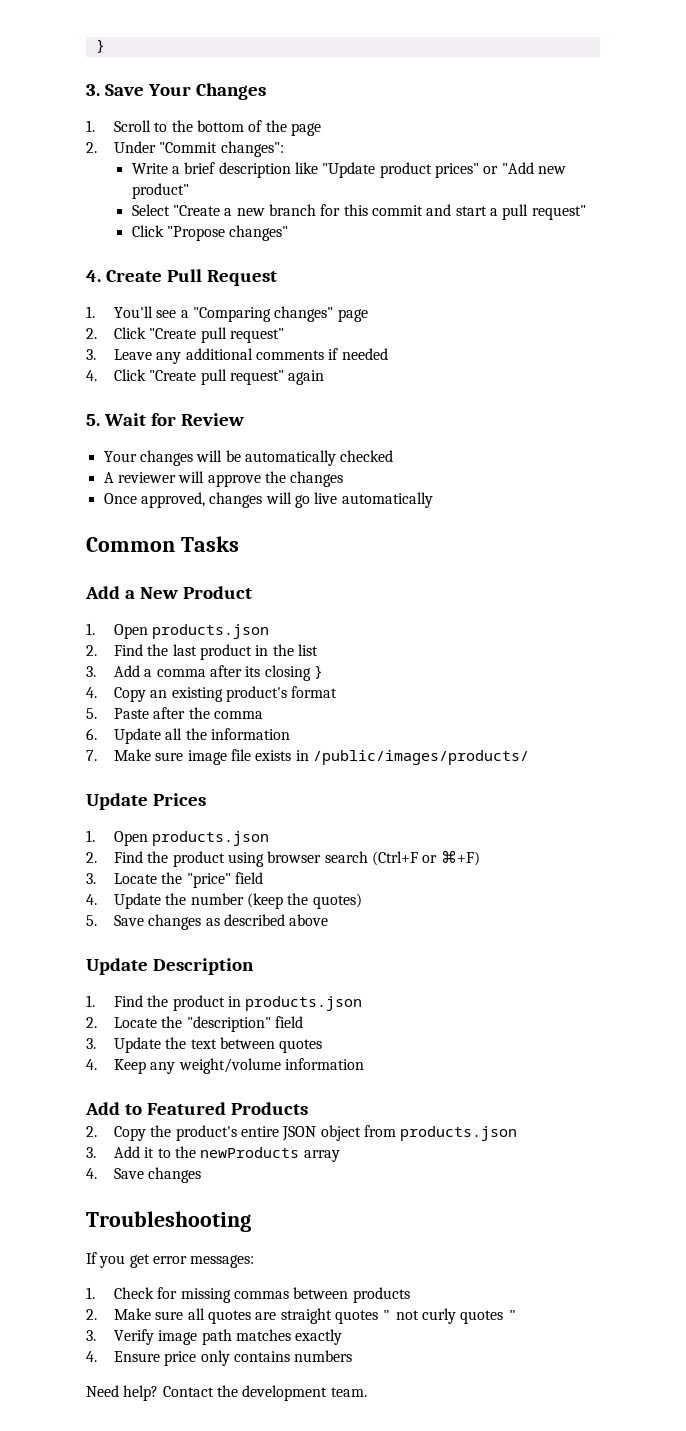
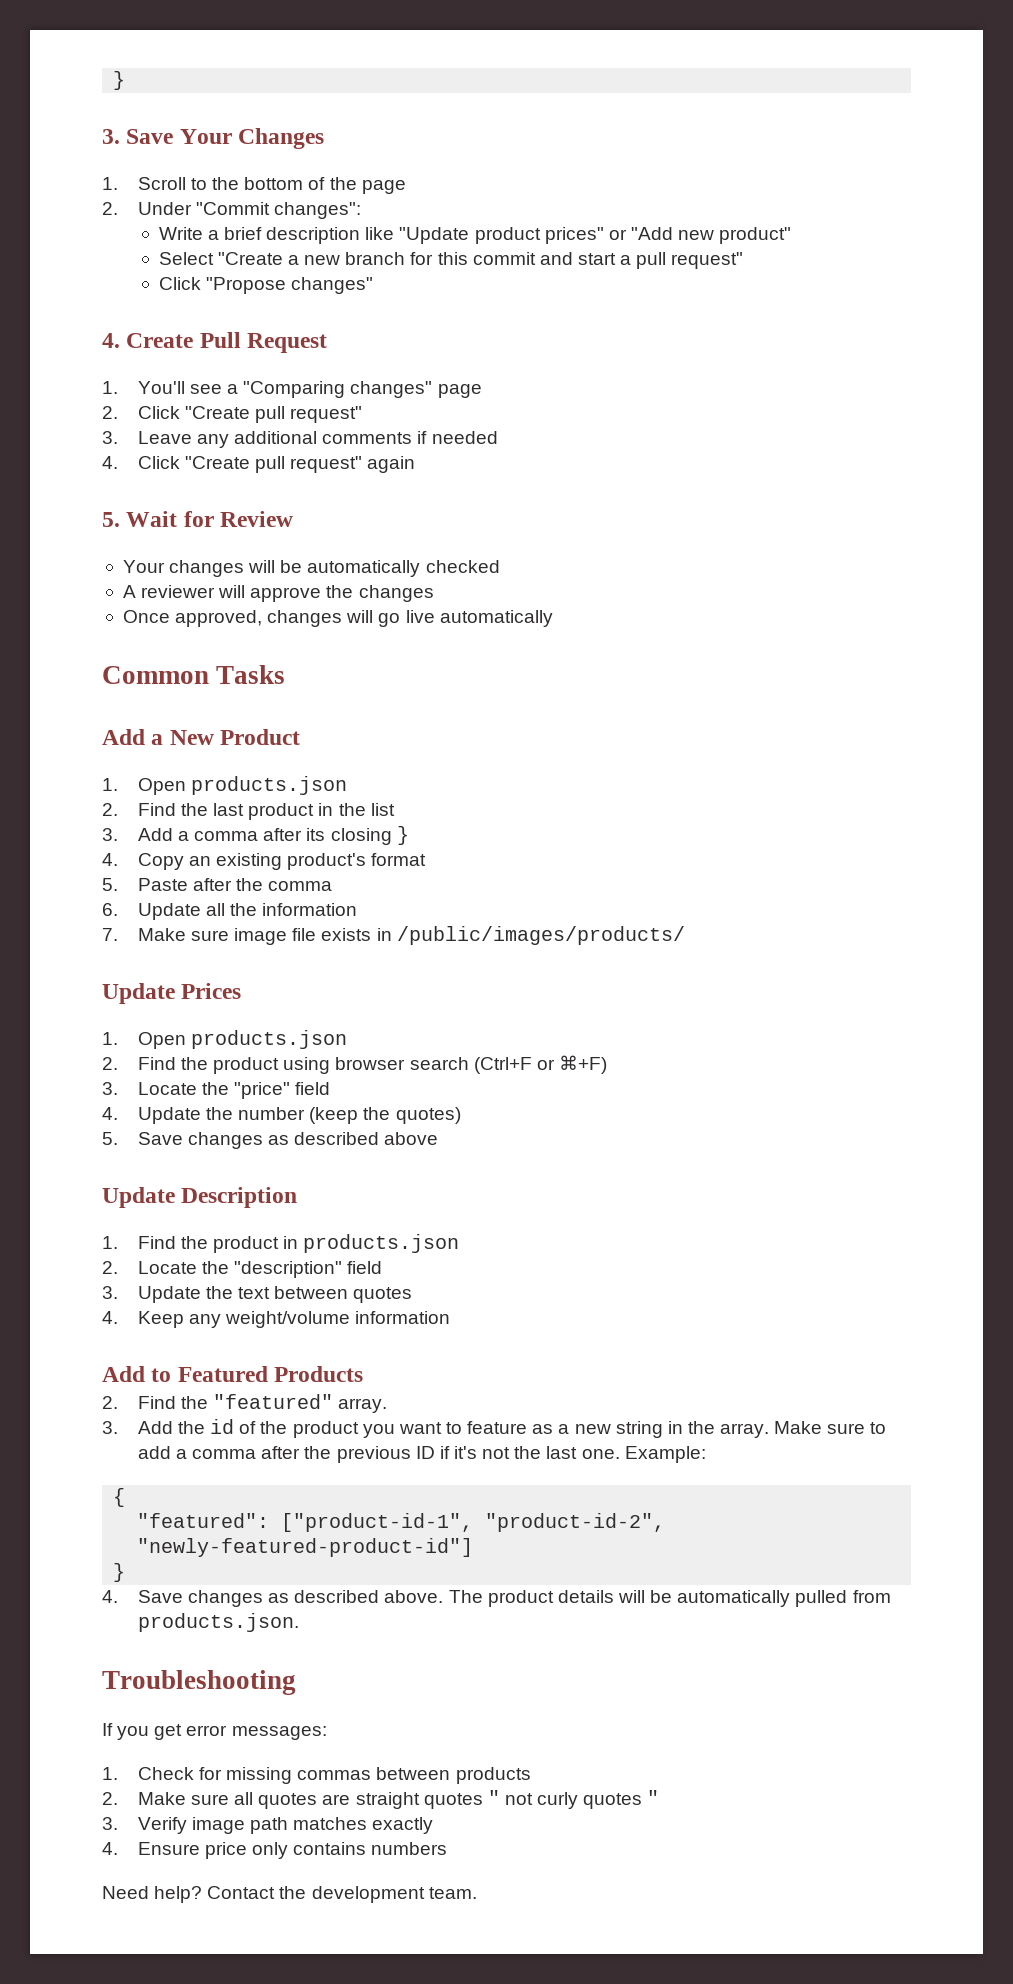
- 2. Copy the product's entire JSON object from products.json
- 3. Add it to the newProducts array
- 4. Save changes
+ 2. Find the "featured" array.
+ 3. Add the id of the product you want to feature as a new string in the array. Make sure to add a comma after the previous ID if it's not the last one. Example:
+ {
+ "featured": ["product-id-1", "product-id-2", "newly-featured-product-id"]
+ }
+ 4. Save changes as described above. The product details will be automatically pulled from products.json.

